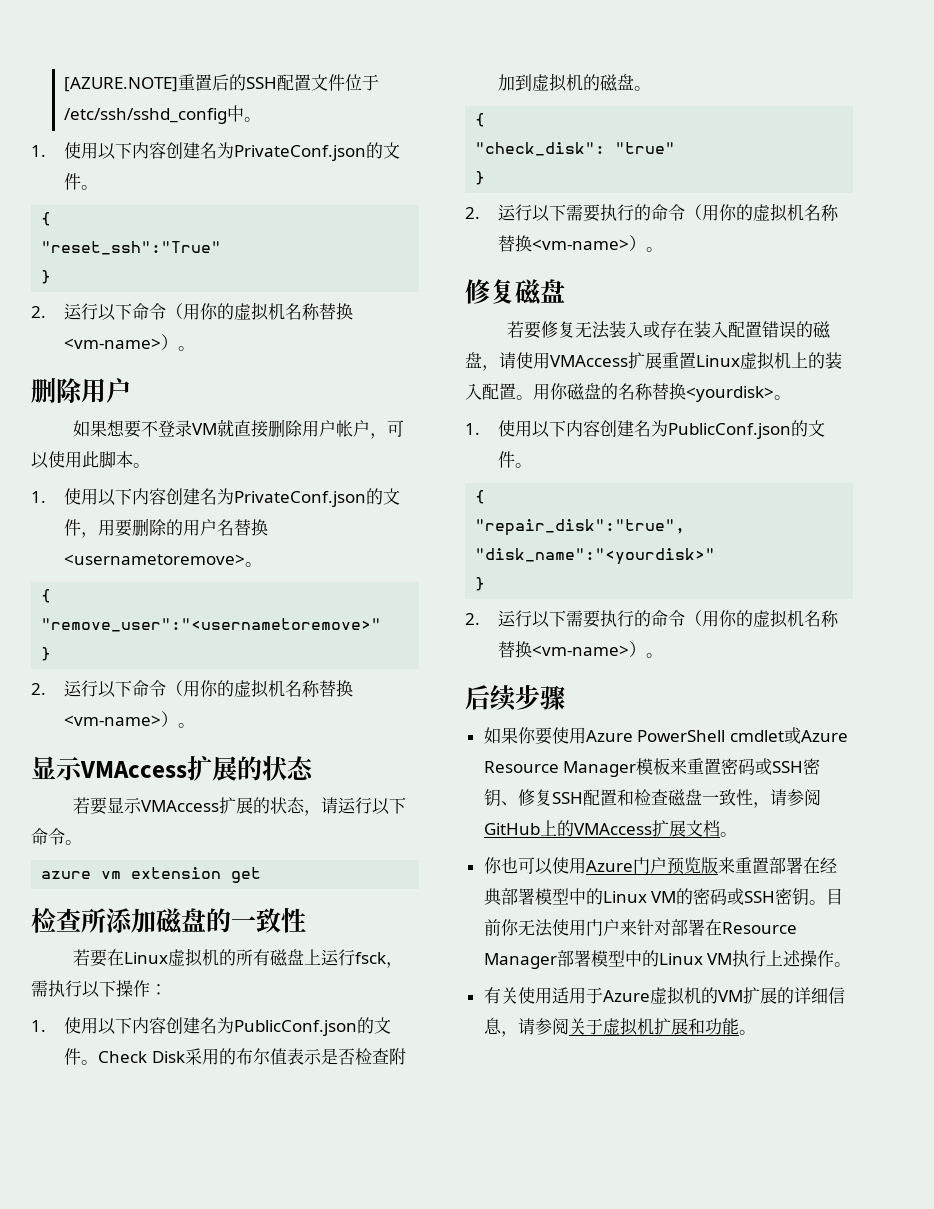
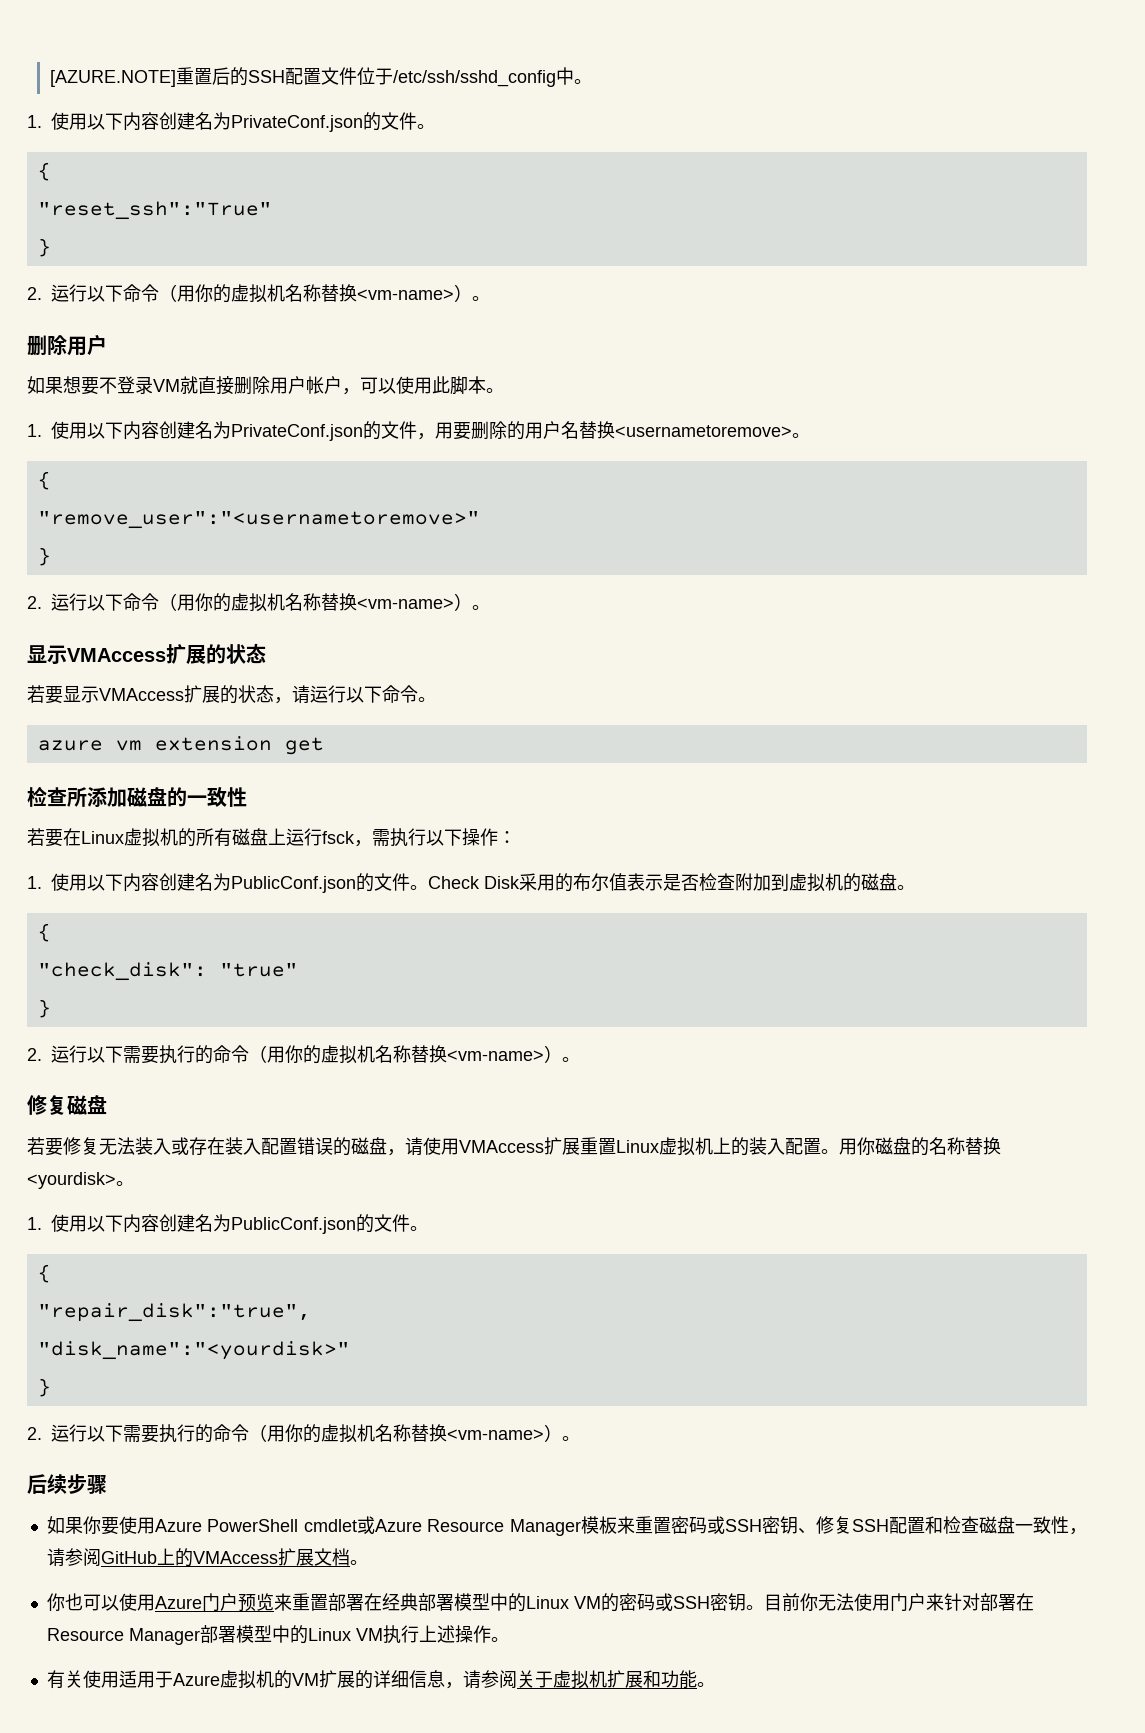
- 你也可以使用Azure门户预览版来重置部署在经典部署模型中的Linux VM的密码或SSH密钥。
+ 你也可以使用Azure门户预览来重置部署在经典部署模型中的Linux VM的密码或SSH密钥。

